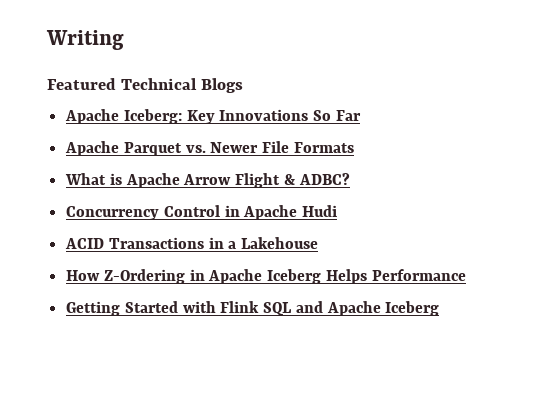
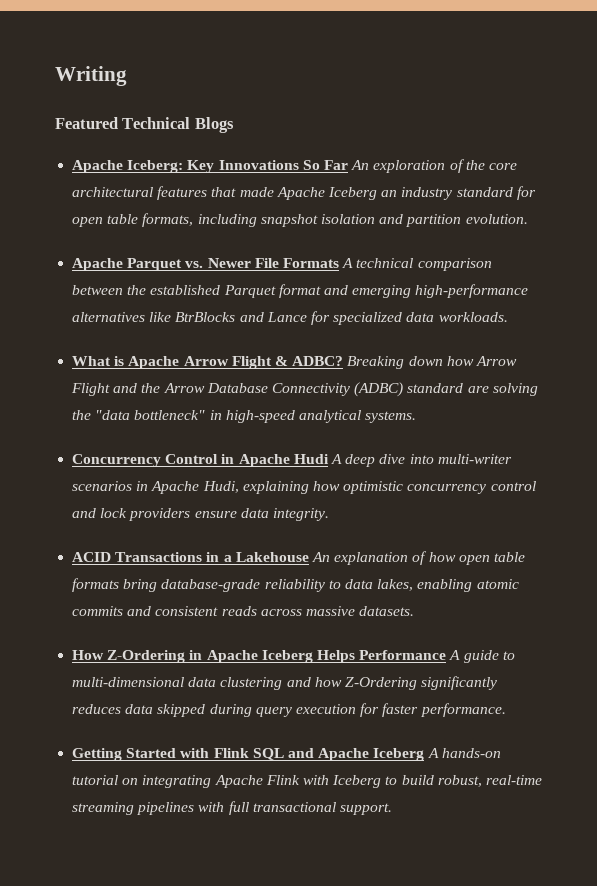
- Apache Iceberg: Key Innovations So Far
+ Apache Iceberg: Key Innovations So Far An exploration of the core architectural features that made Apache Iceberg an industry standard for open table formats, including snapshot isolation and partition evolution.
- Apache Parquet vs. Newer File Formats
+ Apache Parquet vs. Newer File Formats A technical comparison between the established Parquet format and emerging high-performance alternatives like BtrBlocks and Lance for specialized data workloads.
+ Breaking down how Arrow Flight and the Arrow Database Connectivity (ADBC) standard are solving the "data bottleneck" in high-speed analytical systems.
- Concurrency Control in Apache Hudi
+ Concurrency Control in Apache Hudi A deep dive into multi-writer scenarios in Apache Hudi, explaining how optimistic concurrency control and lock providers ensure data integrity.
- ACID Transactions in a Lakehouse
+ ACID Transactions in a Lakehouse An explanation of how open table formats bring database-grade reliability to data lakes, enabling atomic commits and consistent reads across massive datasets.
- How Z-Ordering in Apache Iceberg Helps Performance
+ How Z-Ordering in Apache Iceberg Helps Performance A guide to multi-dimensional data clustering and how Z-Ordering significantly reduces data skipped during query execution for faster performance.
- Getting Started with Flink SQL and Apache Iceberg
+ Getting Started with Flink SQL and Apache Iceberg A hands-on tutorial on integrating Apache Flink with Iceberg to build robust, real-time streaming pipelines with full transactional support.

